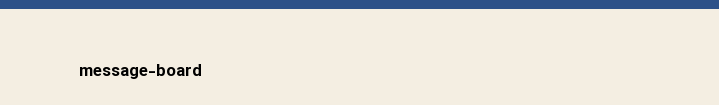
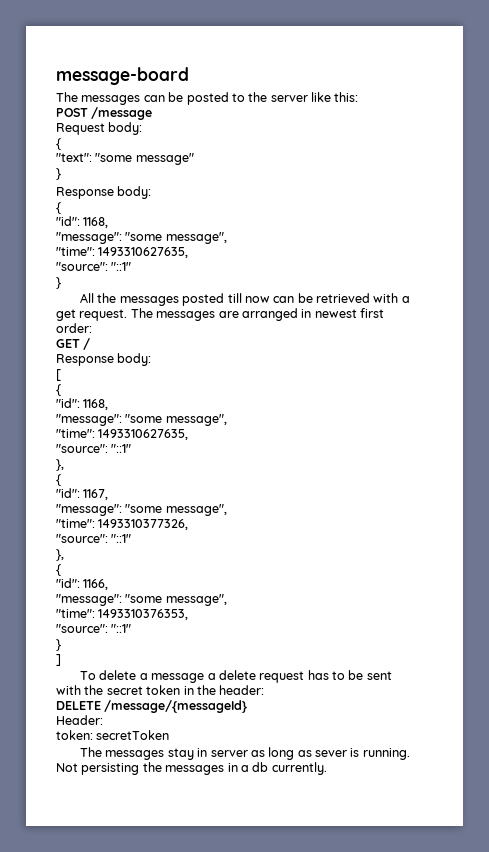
+ The messages can be posted to the server like this:
+ POST /message
+ Request body:
+ {
+ "text": "some message"
+ }
+ Response body:
+ {
+ "id": 1168,
+ "message": "some message",
+ "time": 1493310627635,
+ "source": "::1"
+ }
+ All the messages posted till now can be retrieved with a get request. The messages are arranged in newest first order:
+ GET /
+ Response body:
+ [
+ {
+ "id": 1168,
+ "message": "some message",
+ "time": 1493310627635,
+ "source": "::1"
+ },
+ {
+ "id": 1167,
+ "message": "some message",
+ "time": 1493310377326,
+ "source": "::1"
+ },
+ {
+ "id": 1166,
+ "message": "some message",
+ "time": 1493310376353,
+ "source": "::1"
+ }
+ ]
+ To delete a message a delete request has to be sent with the secret token in the header:
+ DELETE /message/{messageId}
+ Header:
+ token: secretToken
+ The messages stay in server as long as sever is running. Not persisting the messages in a db currently.

